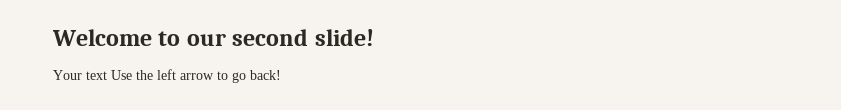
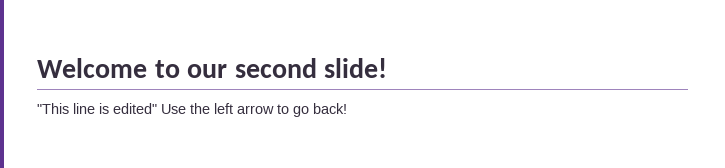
- Your text Use the left arrow to go back!
+ "This line is edited" Use the left arrow to go back!

